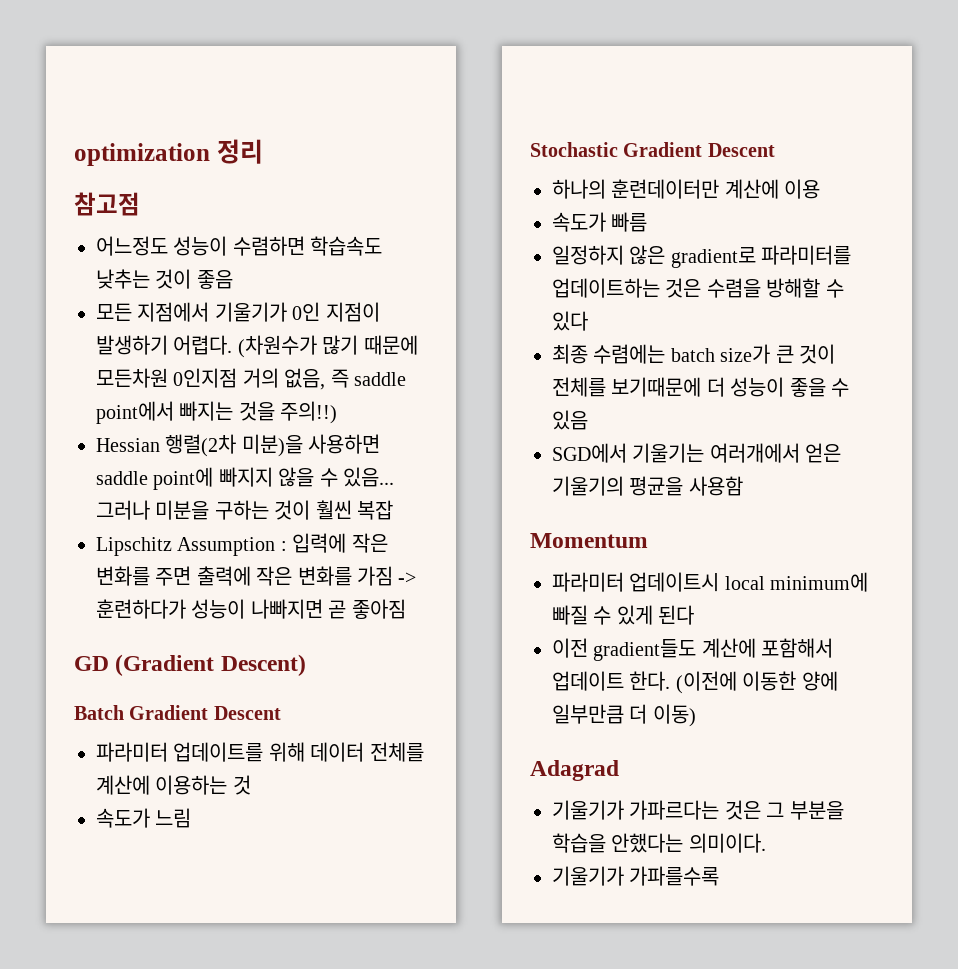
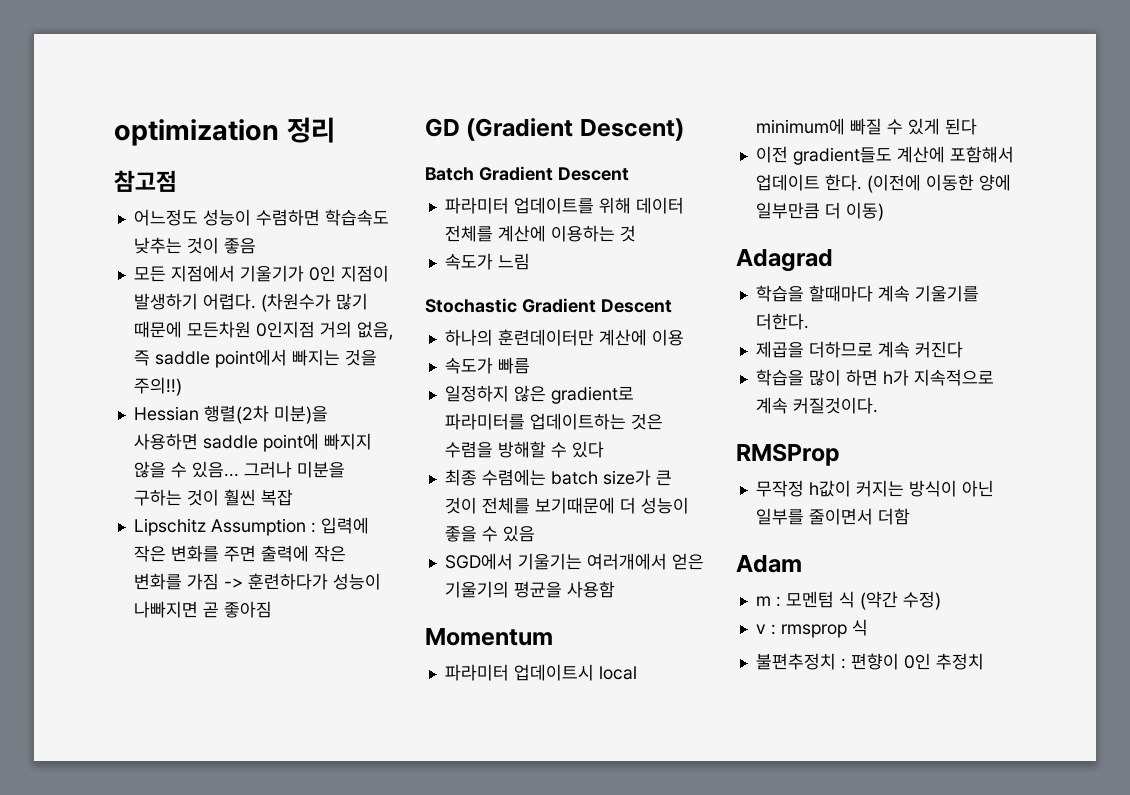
- 기울기가 가파르다는 것은 그 부분을 학습을 안했다는 의미이다.
- 기울기가 가파를수록
+ 학습을 할때마다 계속 기울기를 더한다.
+ 제곱을 더하므로 계속 커진다
+ 학습을 많이 하면 h가 지속적으로 계속 커질것이다.
+ RMSProp
+ 무작정 h값이 커지는 방식이 아닌 일부를 줄이면서 더함
+ Adam
+ m : 모멘텀 식 (약간 수정)
+ v : rmsprop 식
+ 불편추정치 : 편향이 0인 추정치

